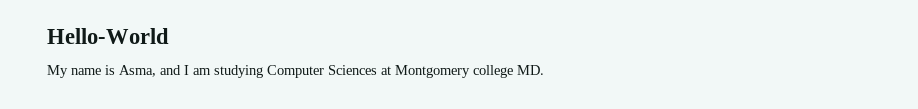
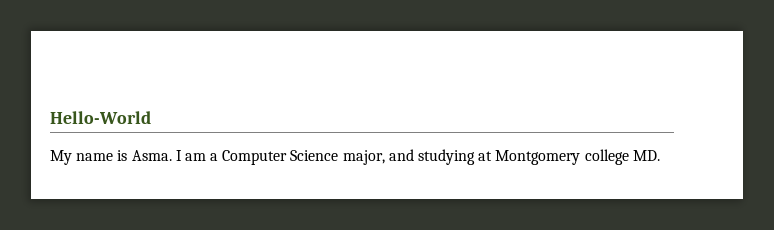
- My name is Asma, and I am studying Computer Sciences at Montgomery college MD.
+ My name is Asma. I am a Computer Science major, and studying at Montgomery college MD.

